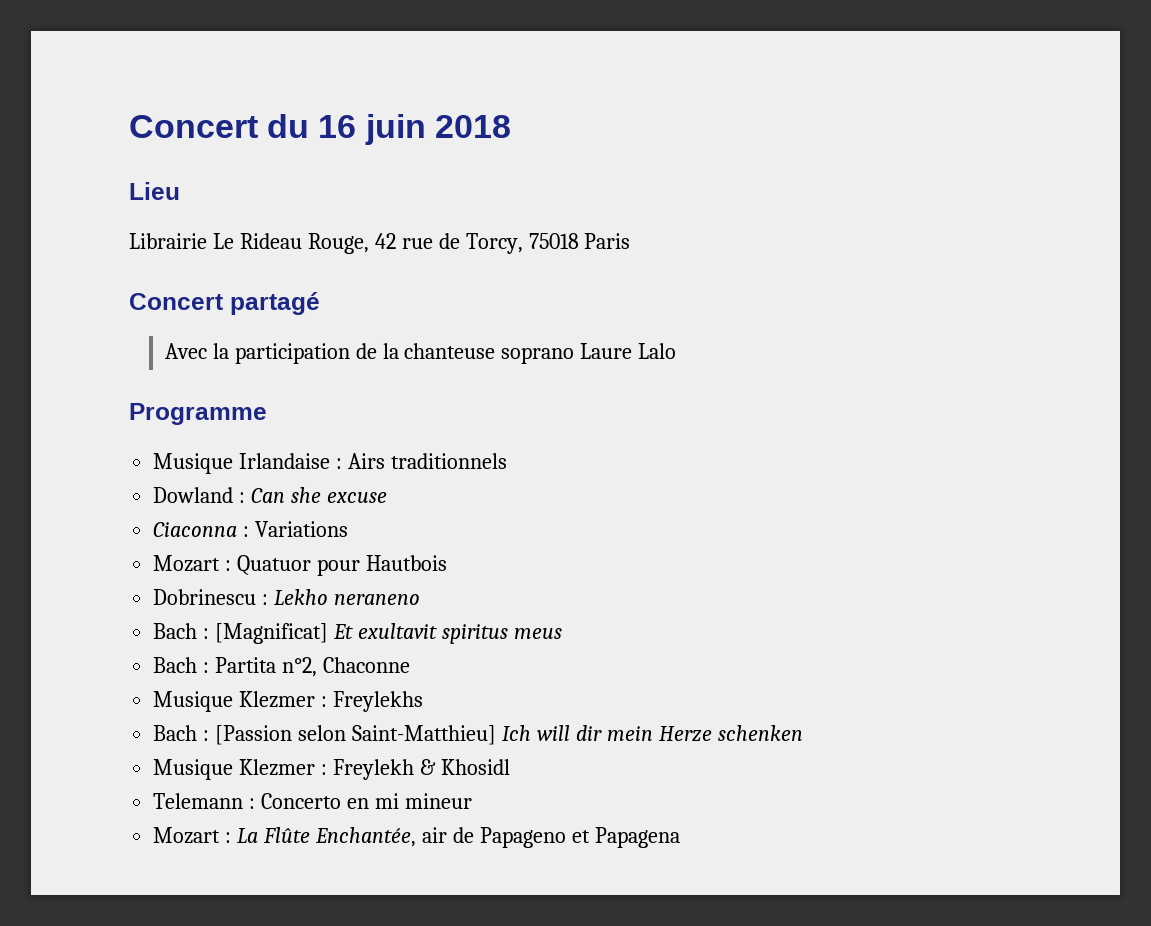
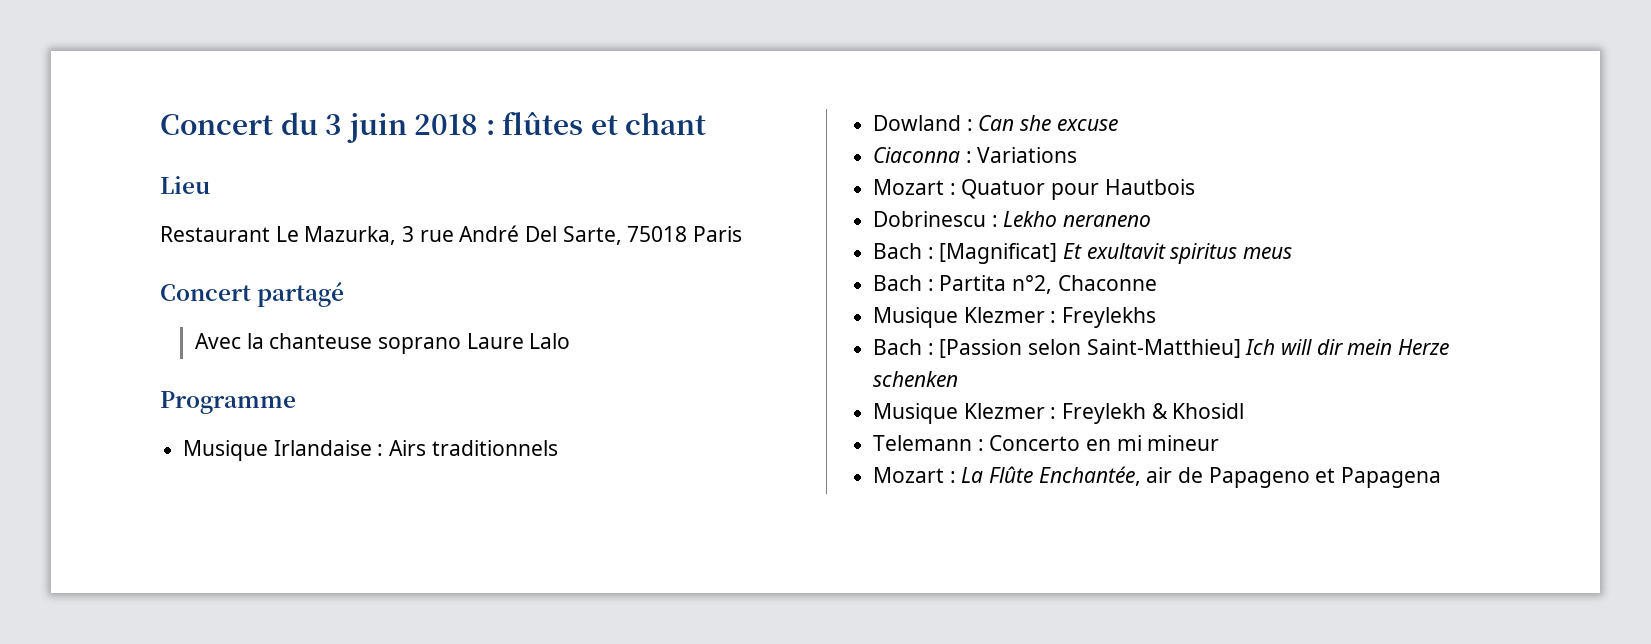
- Concert du 16 juin 2018
+ Concert du 3 juin 2018 : flûtes et chant
  Lieu
- Librairie Le Rideau Rouge, 42 rue de Torcy, 75018 Paris
+ Restaurant Le Mazurka, 3 rue André Del Sarte, 75018 Paris
- Avec la participation de la chanteuse soprano Laure Lalo
+ Avec la chanteuse soprano Laure Lalo

